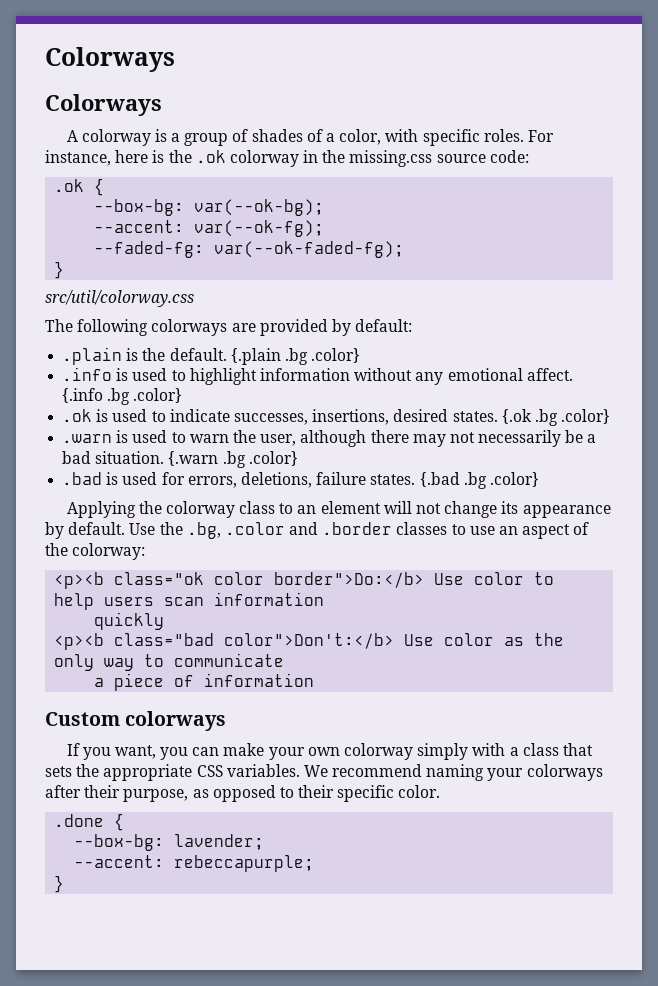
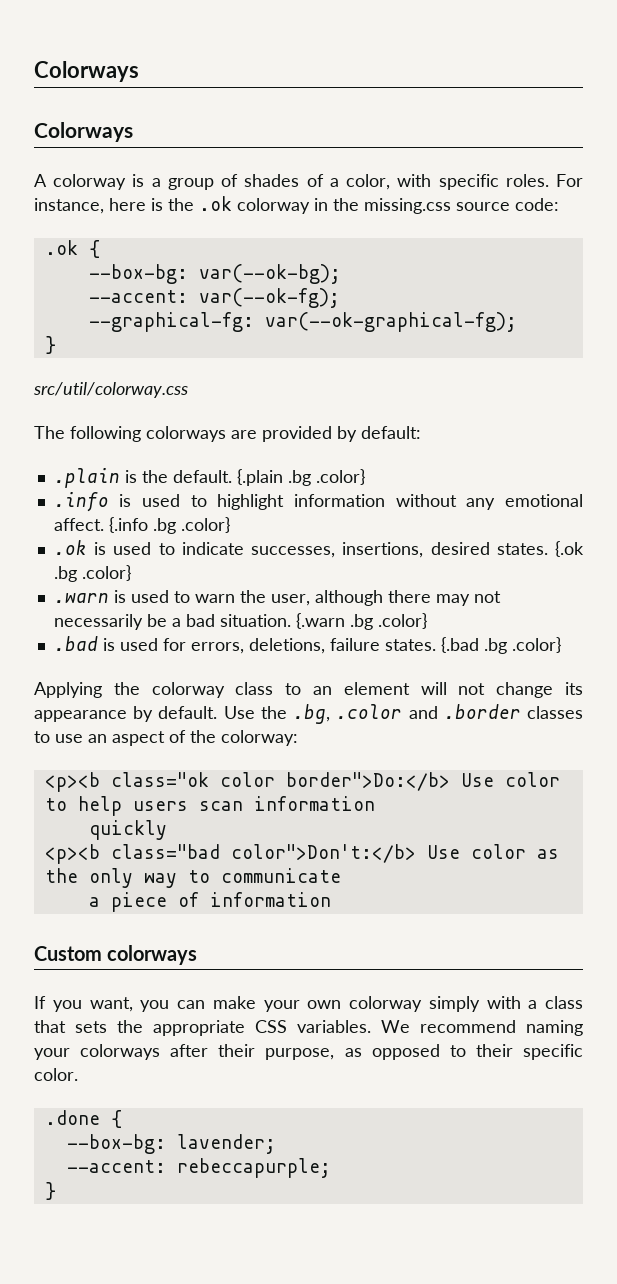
- --faded-fg: var(--ok-faded-fg);
+ --graphical-fg: var(--ok-graphical-fg);

